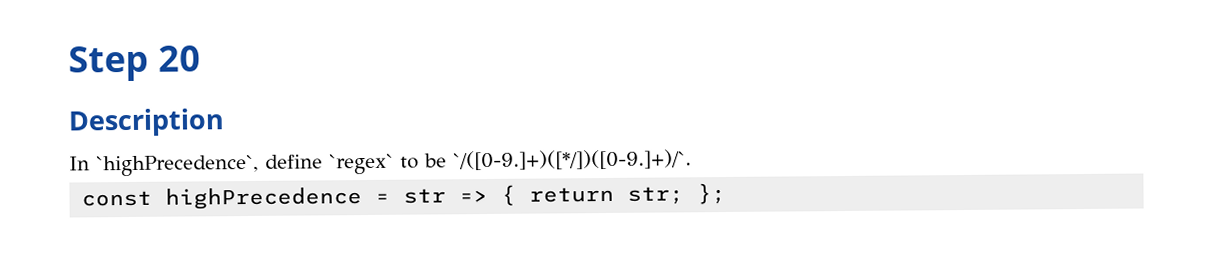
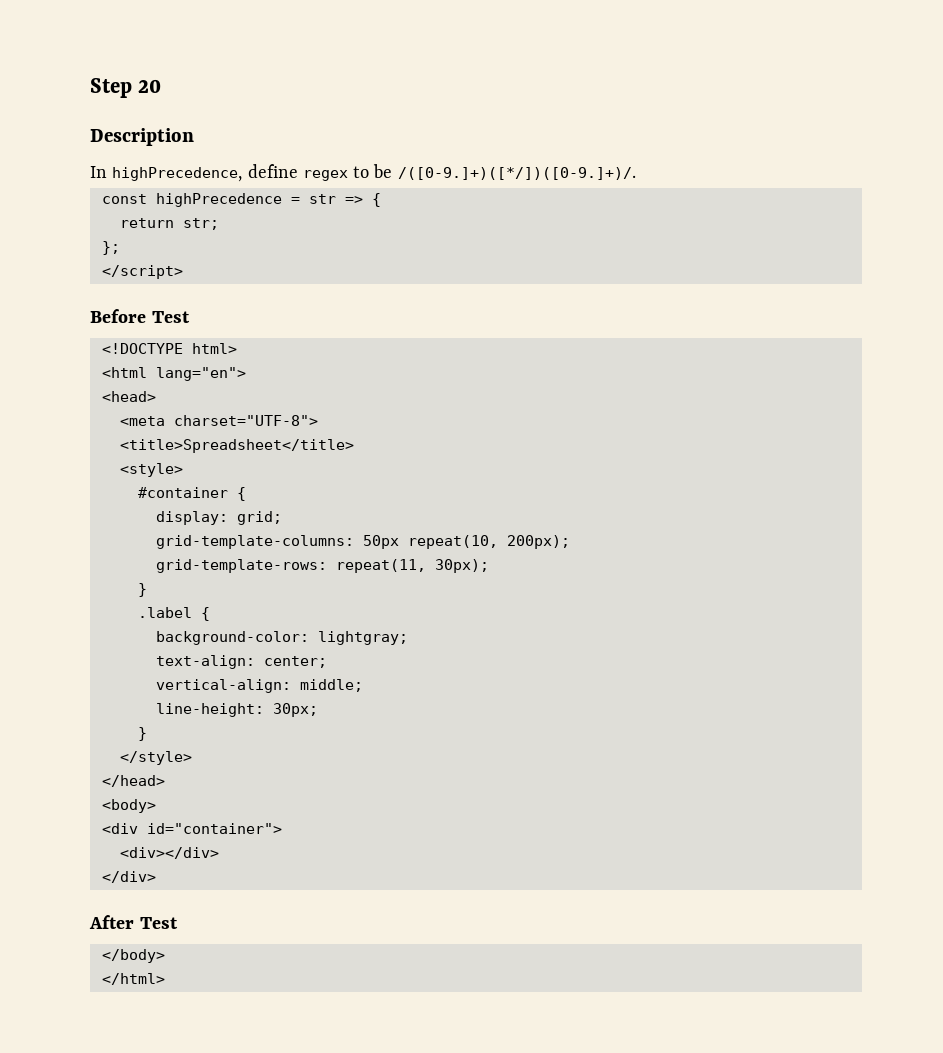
- In `highPrecedence`, define `regex` to be `/([0-9.]+)([*/])([0-9.]+)/`.
+ In highPrecedence, define regex to be /([0-9.]+)([*/])([0-9.]+)/.
- const highPrecedence = str => { return str; };
+ const highPrecedence = str => {
+ return str;
+ };
+ </script>
+ Before Test
+ <!DOCTYPE html>
+ <html lang="en">
+ <head>
+ <meta charset="UTF-8">
+ <title>Spreadsheet</title>
+ <style>
+ #container {
+ display: grid;
+ grid-template-columns: 50px repeat(10, 200px);
+ grid-template-rows: repeat(11, 30px);
+ }
+ .label {
+ background-color: lightgray;
+ text-align: center;
+ vertical-align: middle;
+ line-height: 30px;
+ }
+ </style>
+ </head>
+ <body>
+ <div id="container">
+ <div></div>
+ </div>
+ After Test
+ </body>
+ </html>

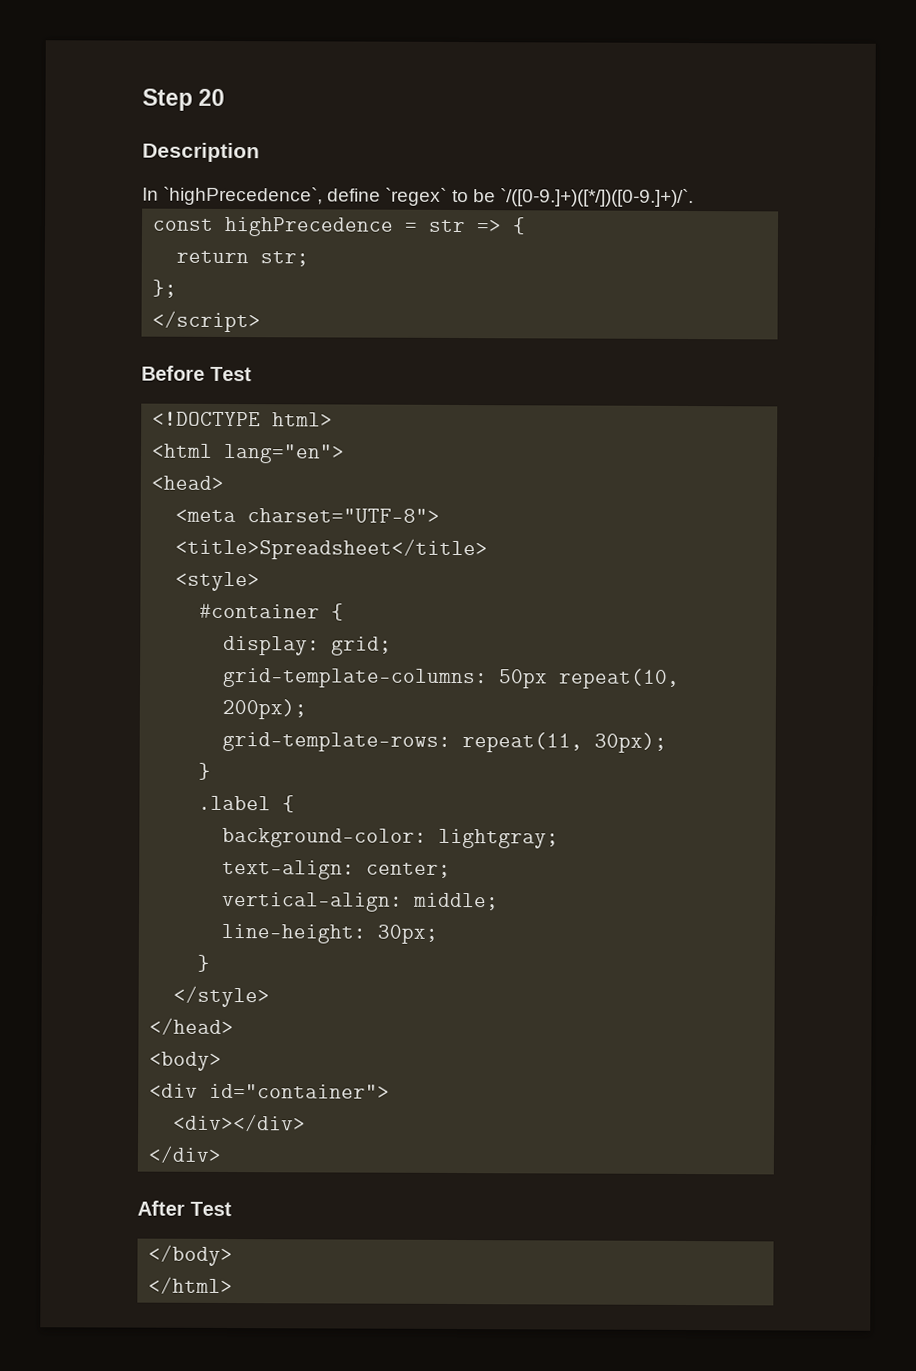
- In highPrecedence, define regex to be /([0-9.]+)([*/])([0-9.]+)/.
+ In `highPrecedence`, define `regex` to be `/([0-9.]+)([*/])([0-9.]+)/`.

